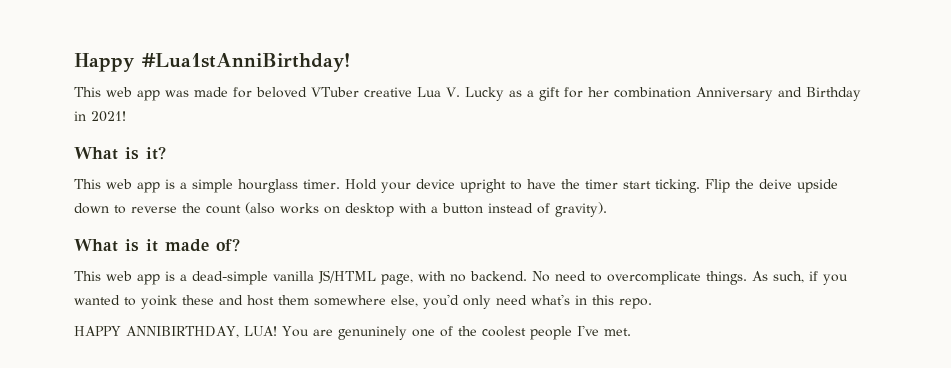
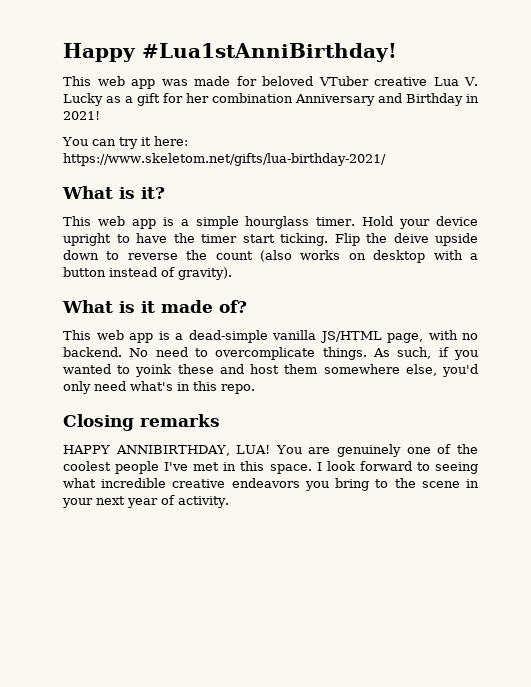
+ You can try it here: https://www.skeletom.net/gifts/lua-birthday-2021/
+ Closing remarks
- You are genuninely one of the coolest people I've met.
+ You are genuinely one of the coolest people I've met in this space. I look forward to seeing what incredible creative endeavors you bring to the scene in your next year of activity.

